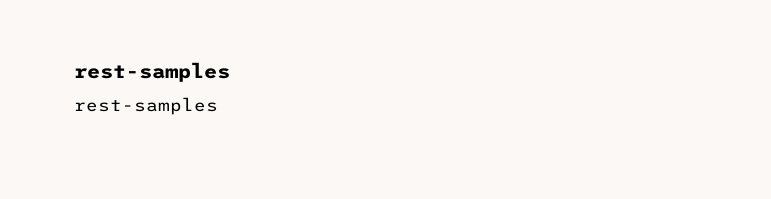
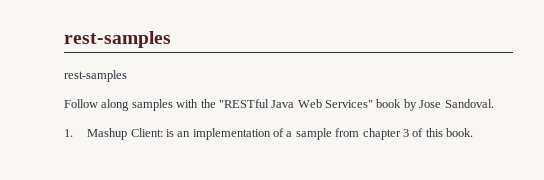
+ Follow along samples with the "RESTful Java Web Services" book by Jose Sandoval.
+ 1. Mashup Client: is an implementation of a sample from chapter 3 of this book.

